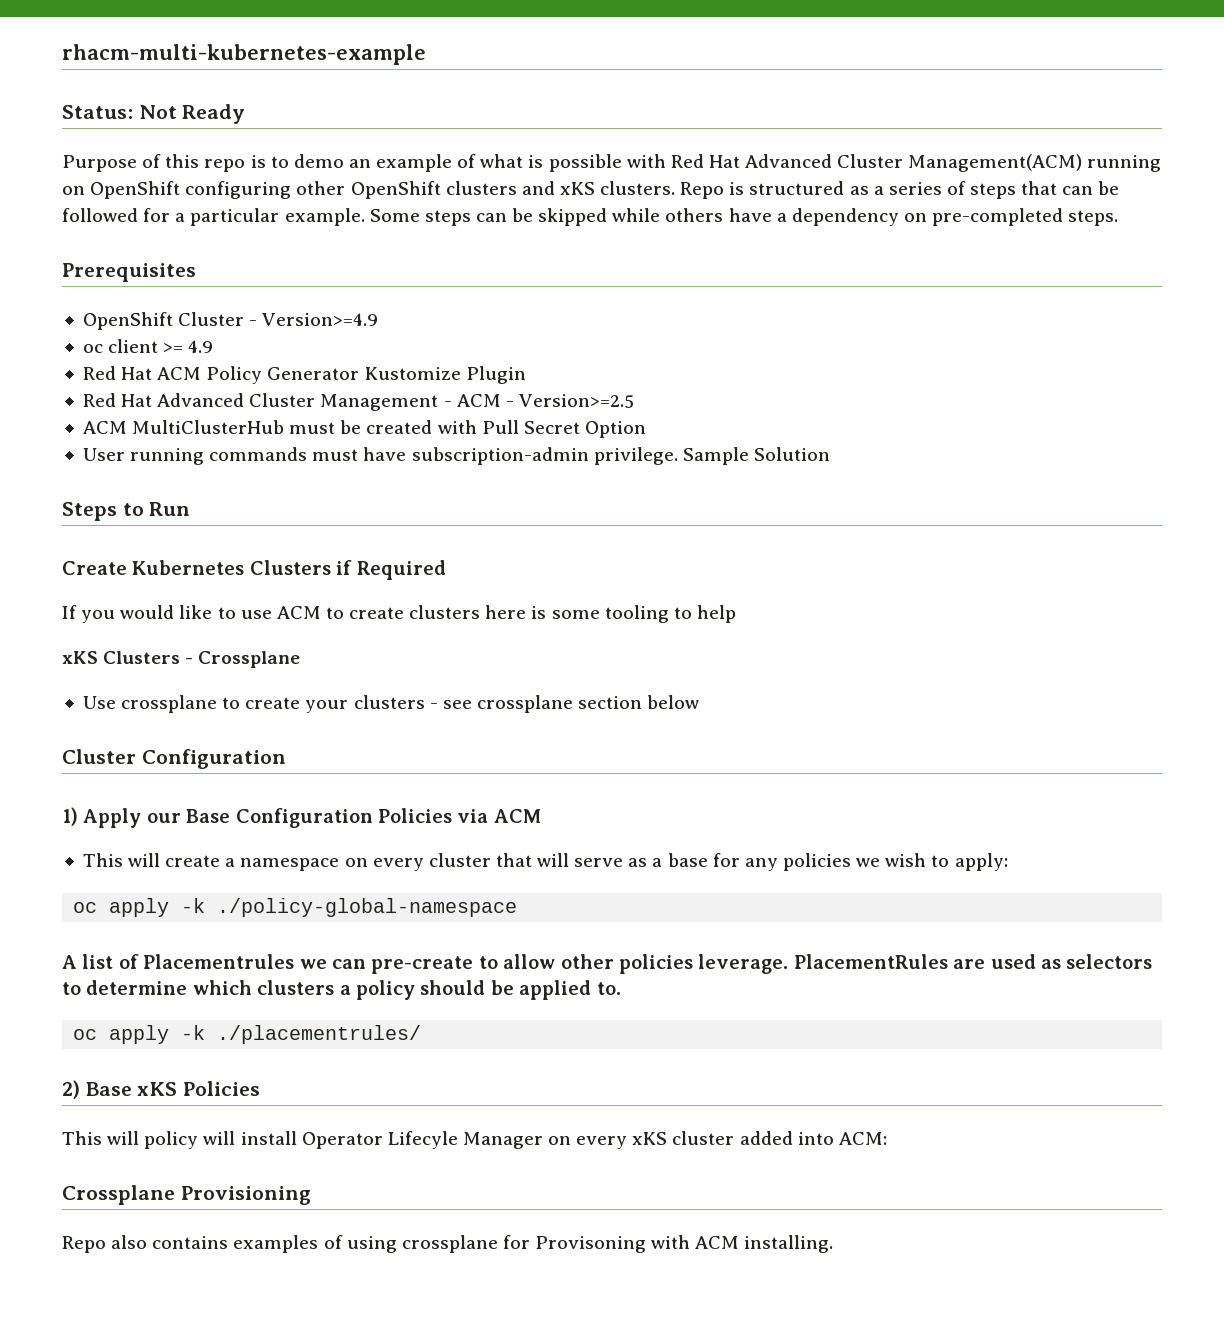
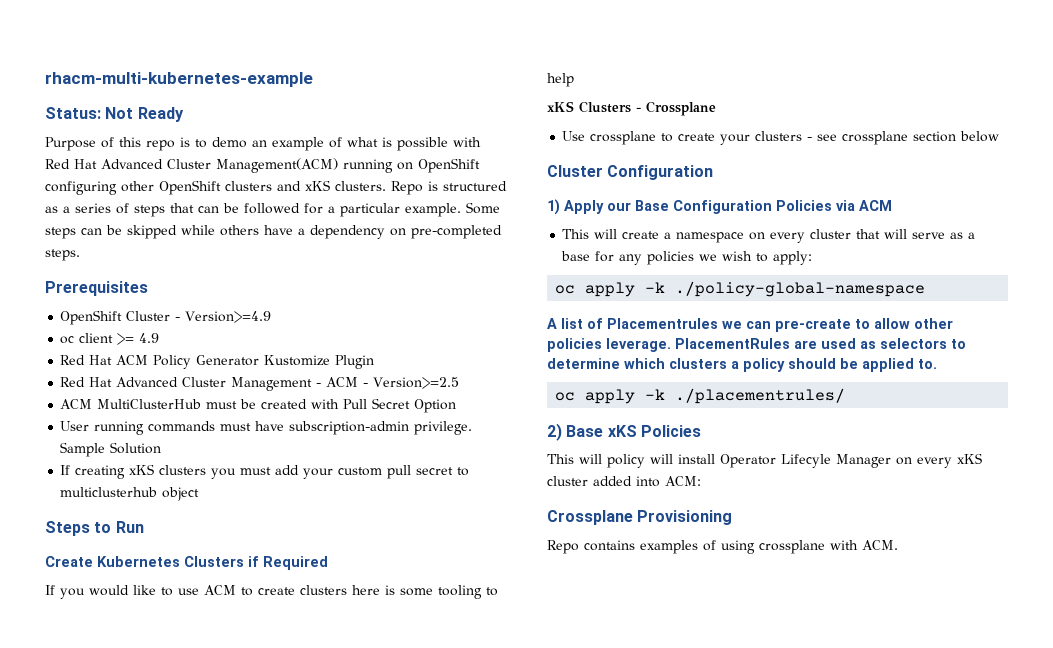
+ If creating xKS clusters you must add your custom pull secret to multiclusterhub object
- Repo also contains examples of using crossplane for Provisoning with ACM installing.
+ Repo contains examples of using crossplane with ACM.

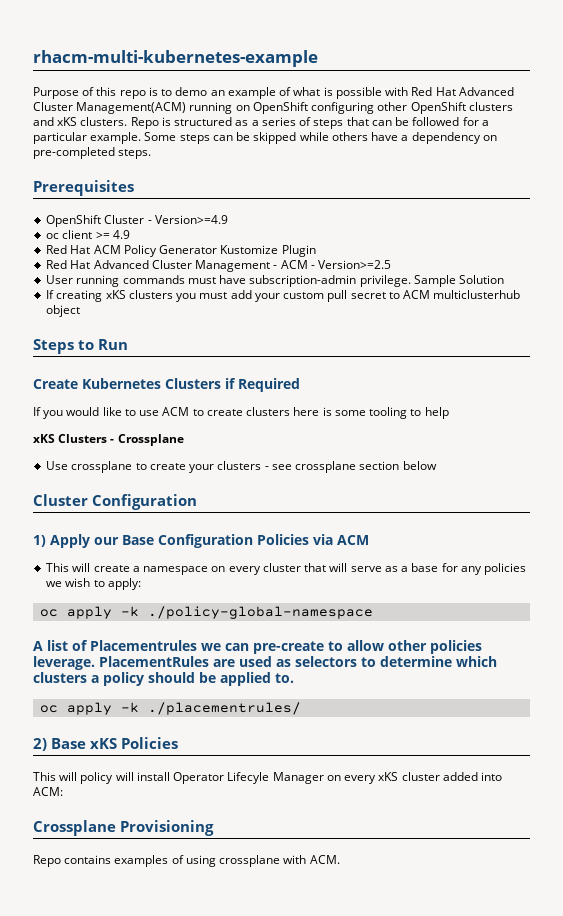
- Status: Not Ready
- ACM MultiClusterHub must be created with Pull Secret Option
- If creating xKS clusters you must add your custom pull secret to multiclusterhub object
+ If creating xKS clusters you must add your custom pull secret to ACM multiclusterhub object

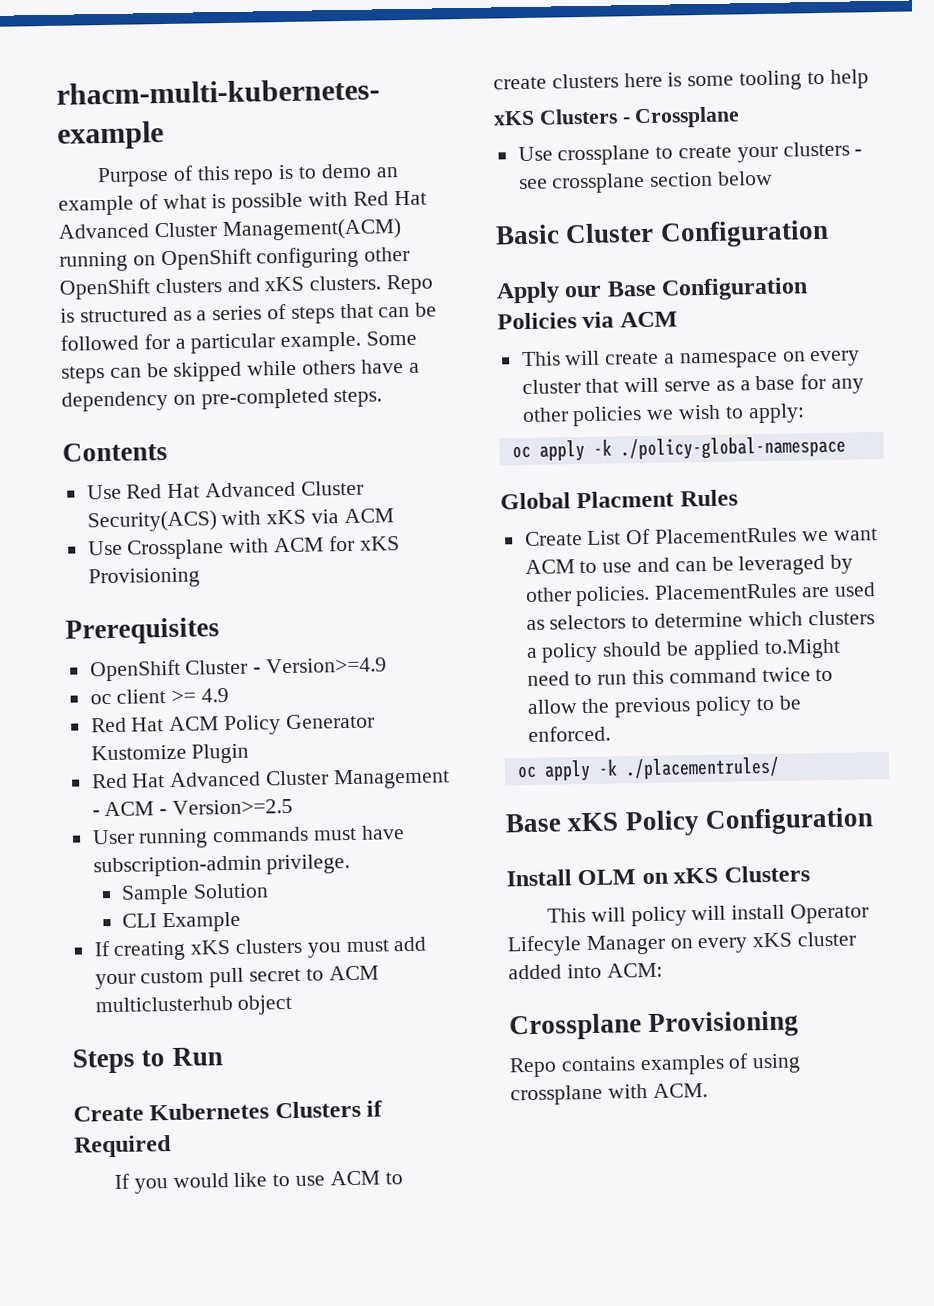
+ Contents
+ Use Red Hat Advanced Cluster Security(ACS) with xKS via ACM
+ Use Crossplane with ACM for xKS Provisioning
- User running commands must have subscription-admin privilege. Sample Solution
+ User running commands must have subscription-admin privilege.
+ Sample Solution
+ CLI Example
- Cluster Configuration
+ Basic Cluster Configuration
- 1) Apply our Base Configuration Policies via ACM
+ Apply our Base Configuration Policies via ACM
- This will create a namespace on every cluster that will serve as a base for any policies we wish to apply:
+ This will create a namespace on every cluster that will serve as a base for any other policies we wish to apply:
- A list of Placementrules we can pre-create to allow other policies leverage.
+ Global Placment Rules
+ Create List Of PlacementRules we want ACM to use and can be leveraged by other policies.
- PlacementRules are used as selectors to determine which clusters a policy should be applied to.
+ PlacementRules are used as selectors to determine which clusters a policy should be applied to.Might need to run this command twice to allow the previous policy to be enforced.
- 2) Base xKS Policies
+ Base xKS Policy Configuration
+ Install OLM on xKS Clusters

